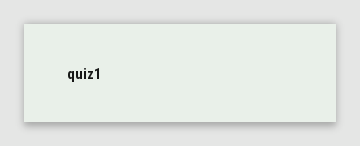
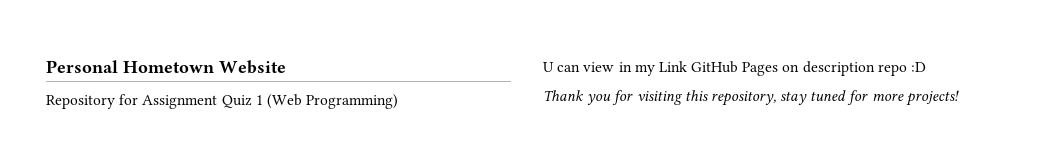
- quiz1
+ Personal Hometown Website
+ Repository for Assignment Quiz 1 (Web Programming)
+ U can view in my Link GitHub Pages on description repo :D
+ Thank you for visiting this repository, stay tuned for more projects!

